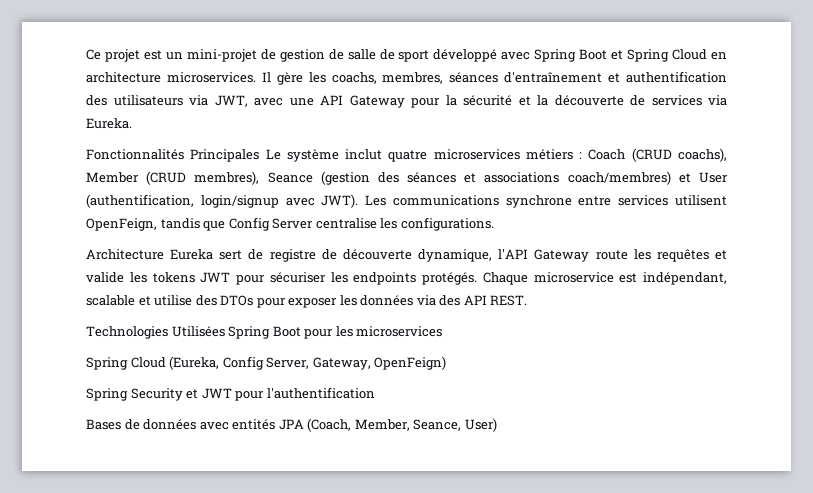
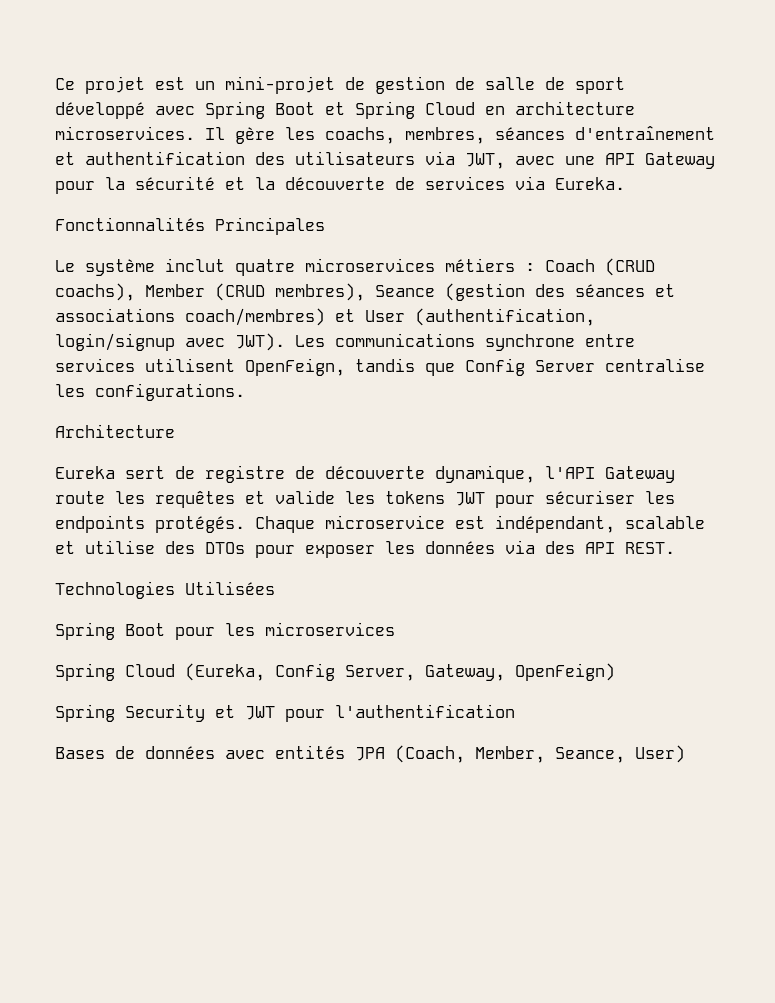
- Fonctionnalités Principales Le système inclut quatre microservices métiers : Coach (CRUD coachs), Member (CRUD membres), Seance (gestion des séances et associations coach/membres) et User (authentification, login/signup avec JWT).
+ Fonctionnalités Principales
+ Le système inclut quatre microservices métiers : Coach (CRUD coachs), Member (CRUD membres), Seance (gestion des séances et associations coach/membres) et User (authentification, login/signup avec JWT).
- Architecture Eureka sert de registre de découverte dynamique, l'API Gateway route les requêtes et valide les tokens JWT pour sécuriser les endpoints protégés.
+ Architecture
+ Eureka sert de registre de découverte dynamique, l'API Gateway route les requêtes et valide les tokens JWT pour sécuriser les endpoints protégés.
- Technologies Utilisées Spring Boot pour les microservices
+ Technologies Utilisées
+ Spring Boot pour les microservices

